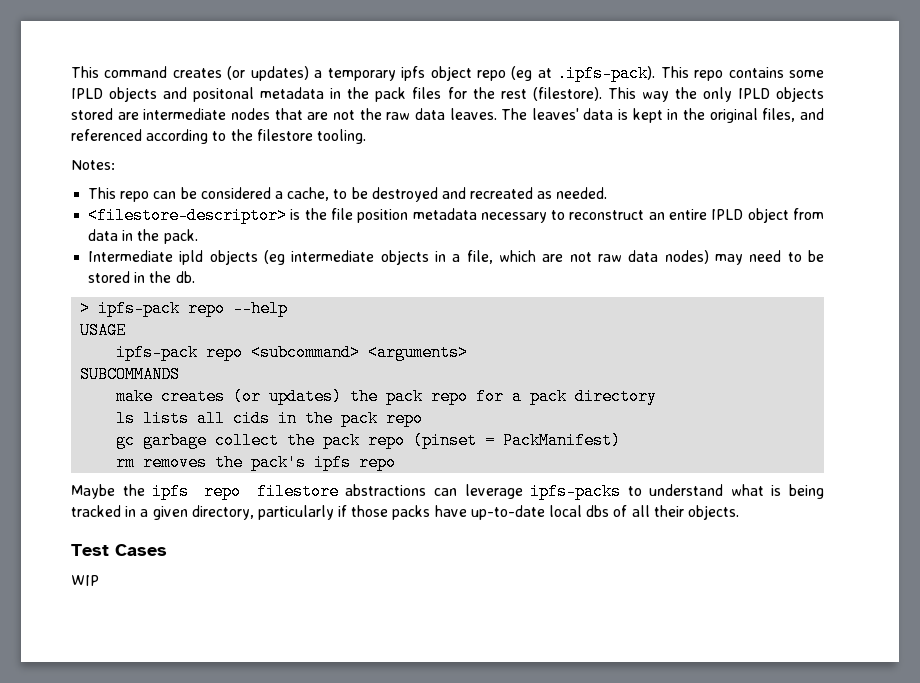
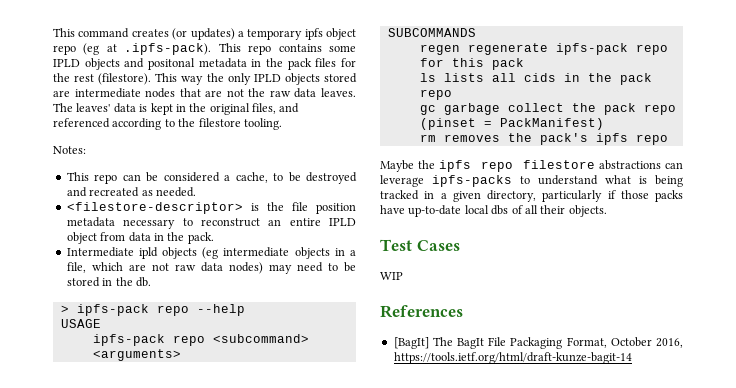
- make creates (or updates) the pack repo for a pack directory
+ regen regenerate ipfs-pack repo for this pack
+ References
+ [BagIt] The BagIt File Packaging Format, October 2016, https://tools.ietf.org/html/draft-kunze-bagit-14

